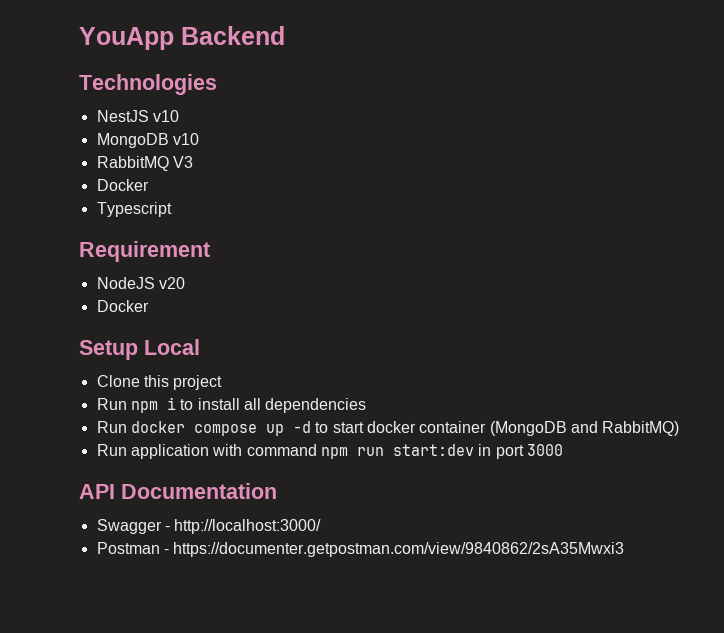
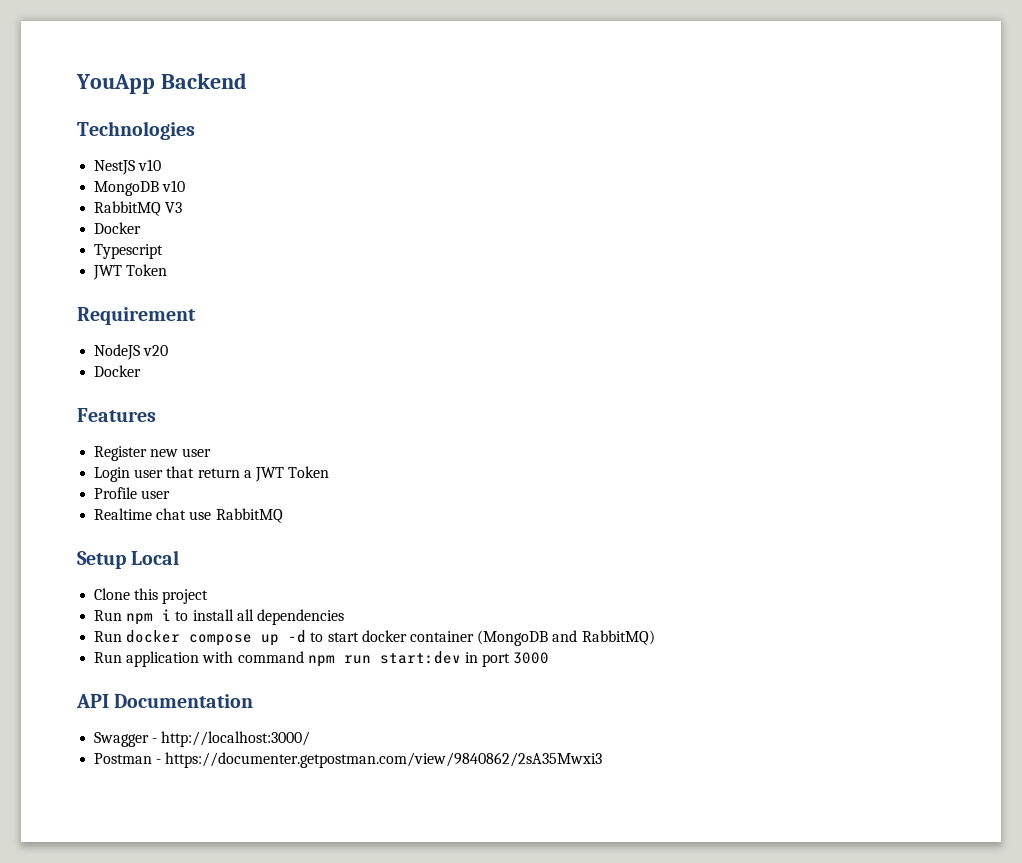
  Typescript
+ JWT Token
+ Features
+ Register new user
+ Login user that return a JWT Token
+ Profile user
+ Realtime chat use RabbitMQ

